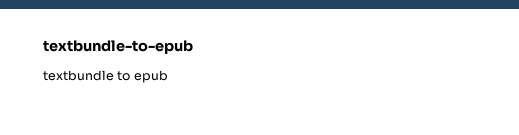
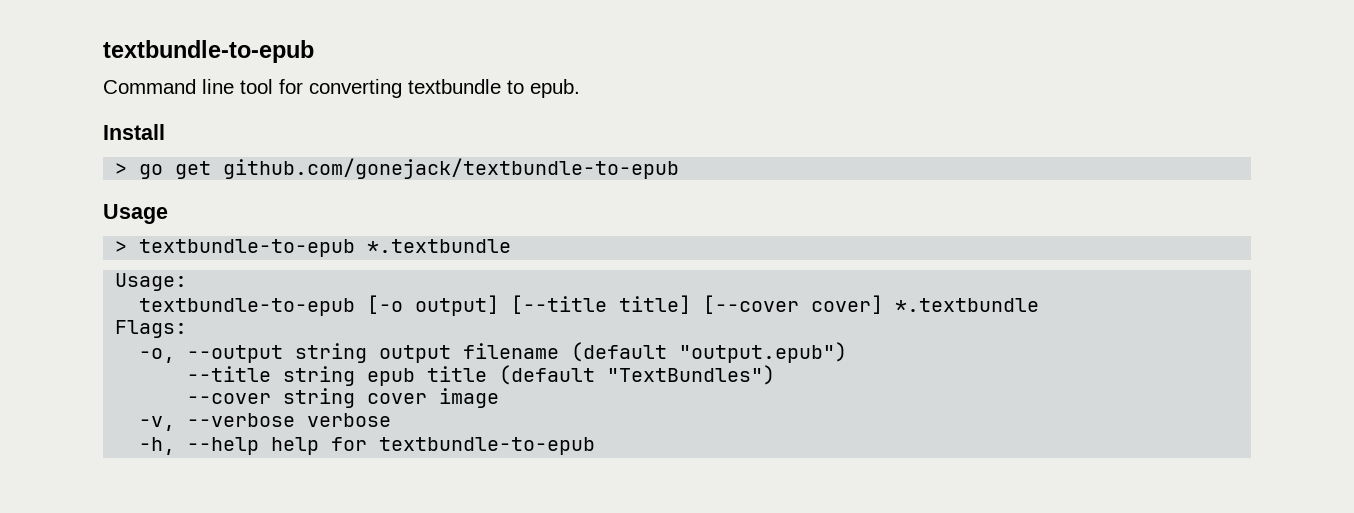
- textbundle to epub
+ Command line tool for converting textbundle to epub.
+ Install
+ > go get github.com/gonejack/textbundle-to-epub
+ Usage
+ > textbundle-to-epub *.textbundle
+ Usage:
+ textbundle-to-epub [-o output] [--title title] [--cover cover] *.textbundle
+ Flags:
+ -o, --output string output filename (default "output.epub")
+ --title string epub title (default "TextBundles")
+ --cover string cover image
+ -v, --verbose verbose
+ -h, --help help for textbundle-to-epub

